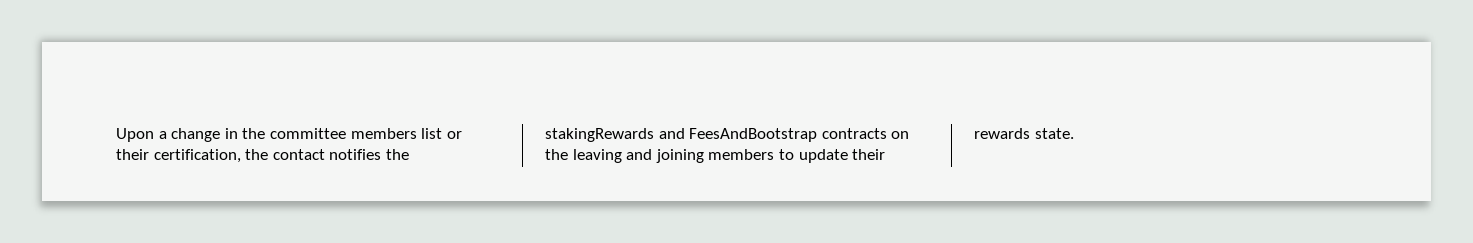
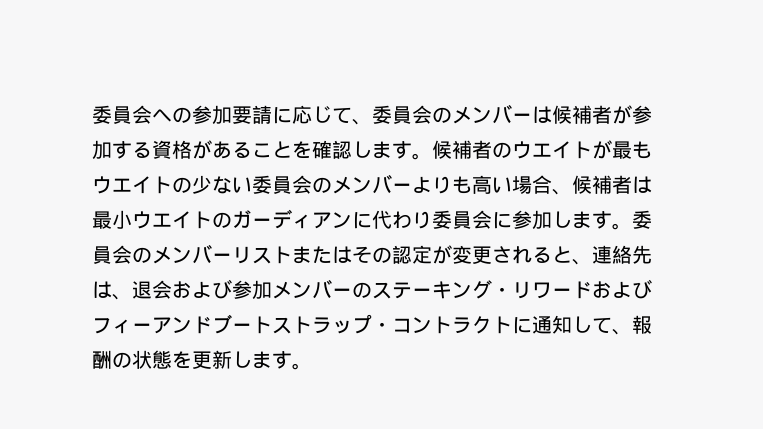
- Upon a change in the committee members list or their certification, the contact notifies the stakingRewards and FeesAndBootstrap contracts on the leaving and joining members to update their rewards state.
+ 委員会への参加要請に応じて、委員会のメンバーは候補者が参加する資格があることを確認します。候補者のウエイトが最もウエイトの少ない委員会のメンバーよりも高い場合、候補者は最小ウエイトのガーディアンに代わり委員会に参加します。委員会のメンバーリストまたはその認定が変更されると、連絡先は、退会および参加メンバーのステーキング・リワードおよびフィーアンドブートストラップ・コントラクトに通知して、報酬の状態を更新します。

